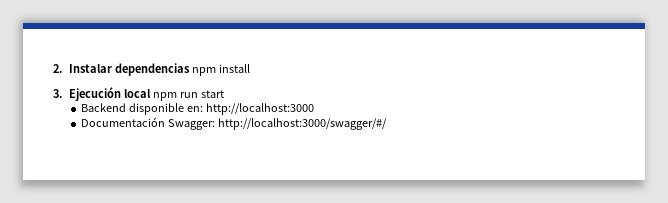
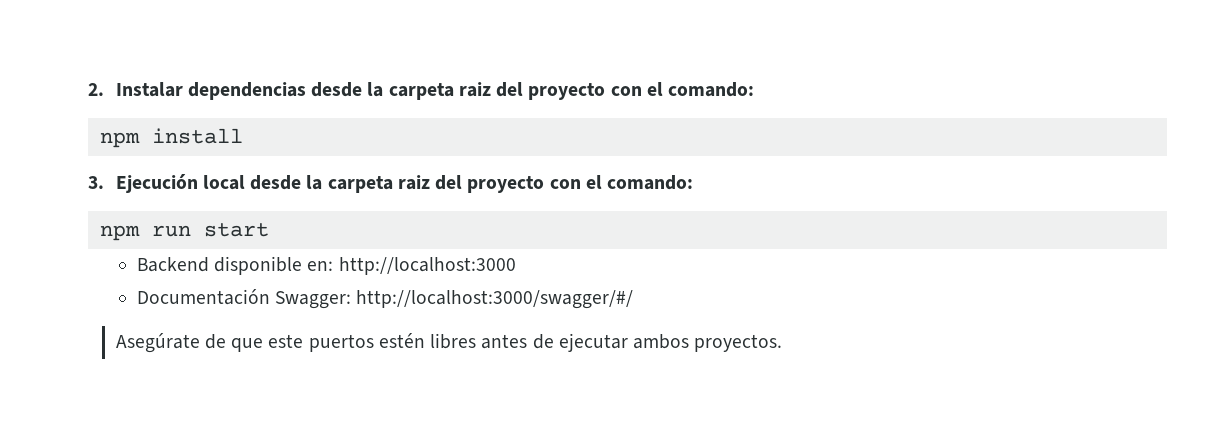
- 2. Instalar dependencias npm install
+ 2. Instalar dependencias desde la carpeta raiz del proyecto con el comando:
+ npm install
- 3. Ejecución local npm run start
+ 3. Ejecución local desde la carpeta raiz del proyecto con el comando:
+ npm run start
+ Asegúrate de que este puertos estén libres antes de ejecutar ambos proyectos.

